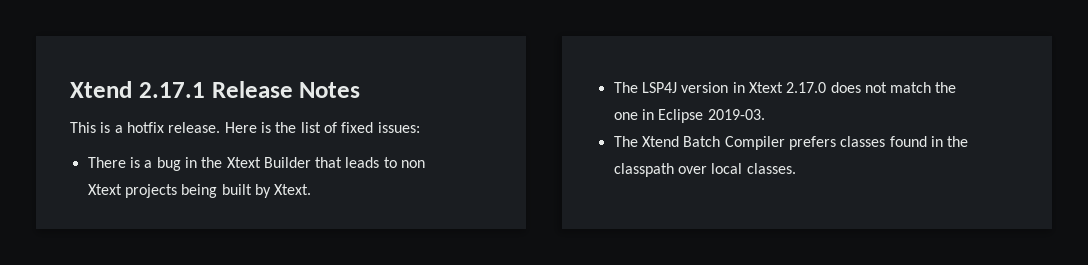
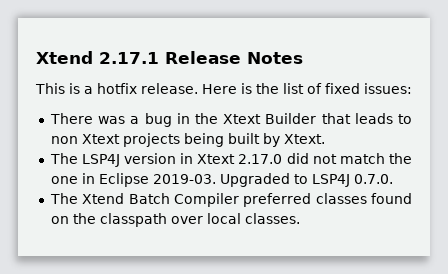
- There is a bug in the Xtext Builder that leads to non Xtext projects being built by Xtext.
+ There was a bug in the Xtext Builder that leads to non Xtext projects being built by Xtext.
- The LSP4J version in Xtext 2.17.0 does not match the one in Eclipse 2019-03.
+ The LSP4J version in Xtext 2.17.0 did not match the one in Eclipse 2019-03. Upgraded to LSP4J 0.7.0.
- The Xtend Batch Compiler prefers classes found in the classpath over local classes.
+ The Xtend Batch Compiler preferred classes found on the classpath over local classes.

